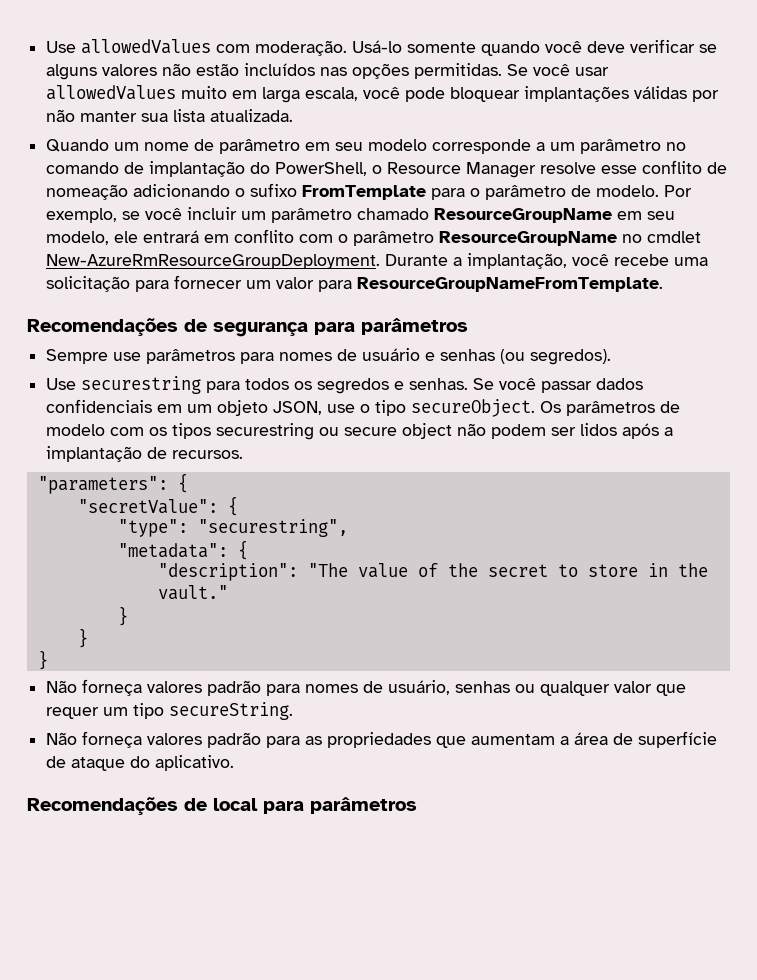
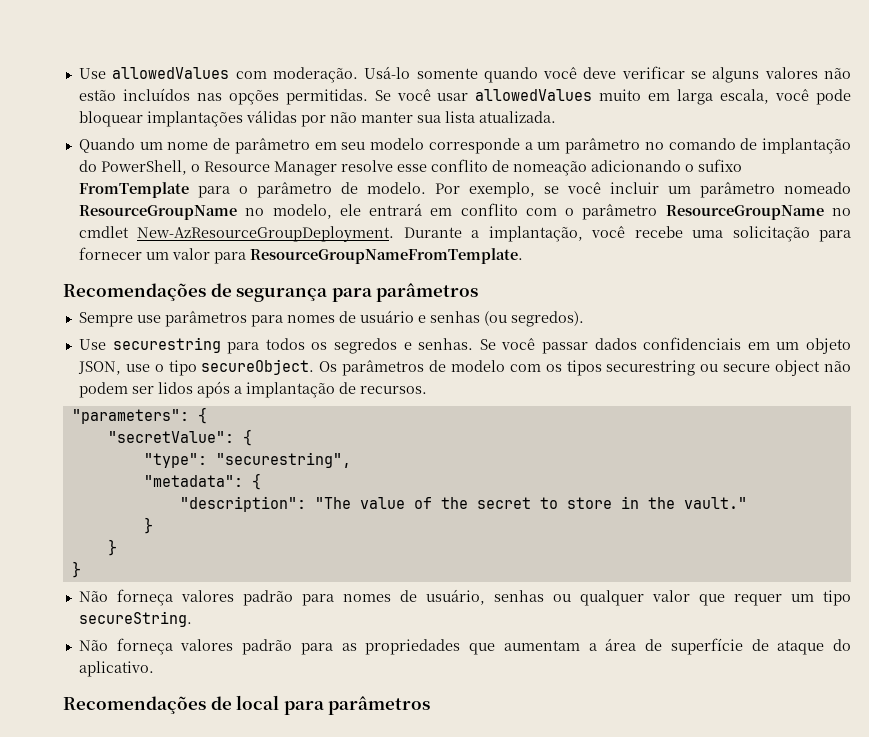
- Por exemplo, se você incluir um parâmetro chamado ResourceGroupName em seu modelo, ele entrará em conflito com o parâmetro ResourceGroupName no cmdlet New-AzureRmResourceGroupDeployment.
+ Por exemplo, se você incluir um parâmetro nomeado ResourceGroupName no modelo, ele entrará em conflito com o parâmetro ResourceGroupName no cmdlet New-AzResourceGroupDeployment.

